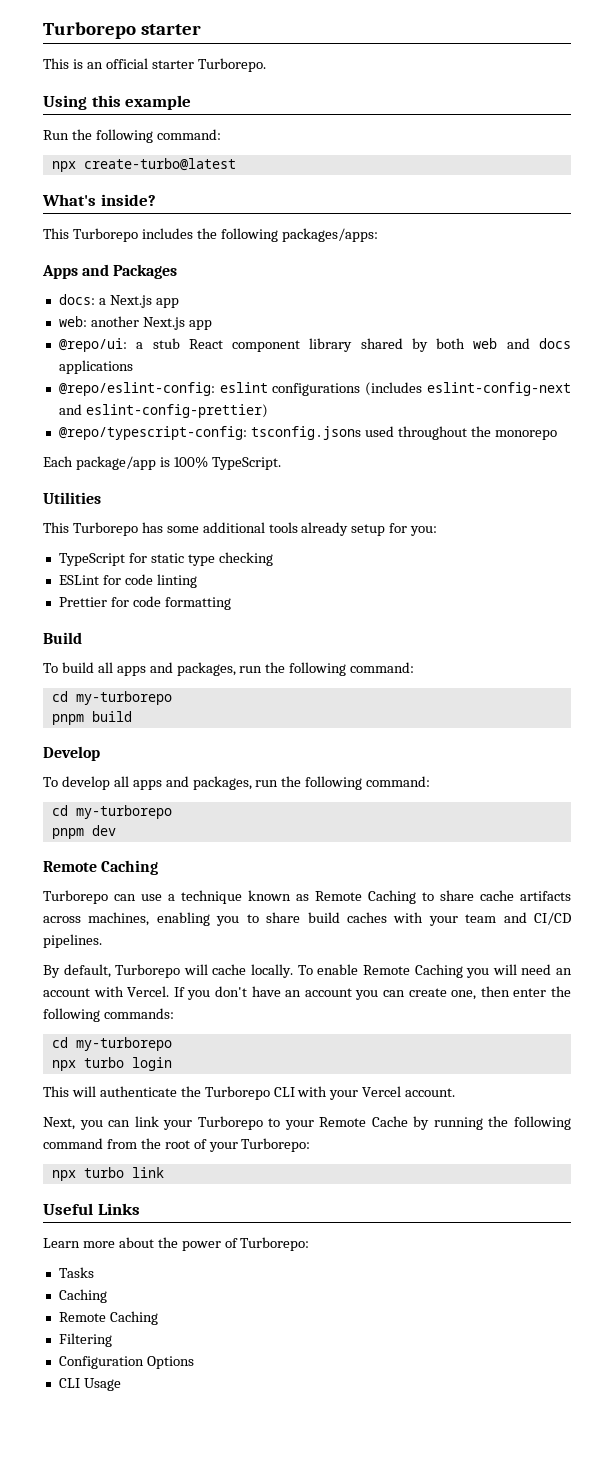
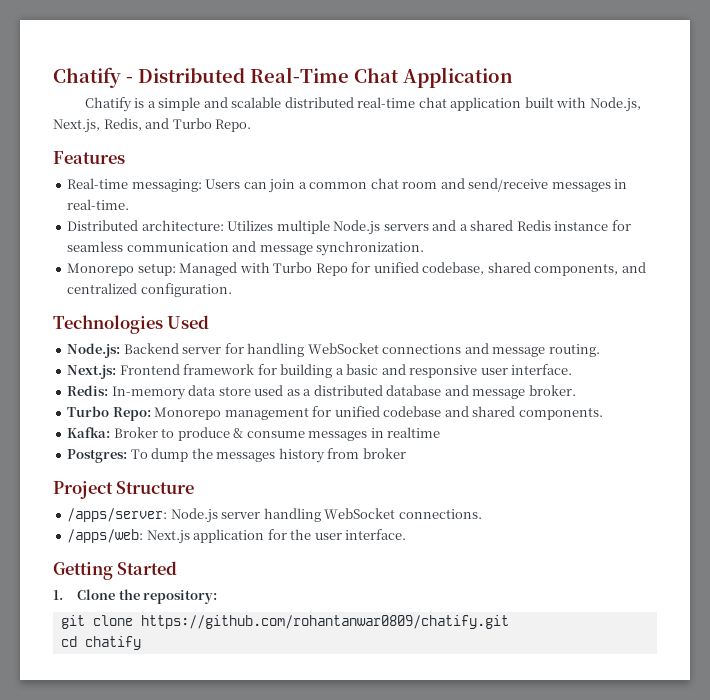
- Turborepo starter
- This is an official starter Turborepo.
- Using this example
- Run the following command:
- npx create-turbo@latest
- What's inside?
- This Turborepo includes the following packages/apps:
- Apps and Packages
- docs: a Next.js app
- web: another Next.js app
- @repo/ui: a stub React component library shared by both web and docs applications
- @repo/eslint-config: eslint configurations (includes eslint-config-next and eslint-config-prettier)
- @repo/typescript-config: tsconfig.jsons used throughout the monorepo
- Each package/app is 100% TypeScript.
- Utilities
- This Turborepo has some additional tools already setup for you:
- TypeScript for static type checking
- ESLint for code linting
- Prettier for code formatting
- Build
- To build all apps and packages, run the following command:
- cd my-turborepo
- pnpm build
- Develop
- To develop all apps and packages, run the following command:
- cd my-turborepo
- pnpm dev
- Remote Caching
- Turborepo can use a technique known as Remote Caching to share cache artifacts across machines, enabling you to share build caches with your team and CI/CD pipelines.
- By default, Turborepo will cache locally. To enable Remote Caching you will need an account with Vercel. If you don't have an account you can create one, then enter the following commands:
- cd my-turborepo
- npx turbo login
- This will authenticate the Turborepo CLI with your Vercel account.
- Next, you can link your Turborepo to your Remote Cache by running the following command from the root of your Turborepo:
- npx turbo link
- Useful Links
- Learn more about the power of Turborepo:
- Tasks
- Caching
- Remote Caching
- Filtering
- Configuration Options
- CLI Usage
+ Chatify - Distributed Real-Time Chat Application
+ Chatify is a simple and scalable distributed real-time chat application built with Node.js, Next.js, Redis, and Turbo Repo.
+ Features
+ Real-time messaging: Users can join a common chat room and send/receive messages in real-time.
+ Distributed architecture: Utilizes multiple Node.js servers and a shared Redis instance for seamless communication and message synchronization.
+ Monorepo setup: Managed with Turbo Repo for unified codebase, shared components, and centralized configuration.
+ Technologies Used
+ Node.js: Backend server for handling WebSocket connections and message routing.
+ Next.js: Frontend framework for building a basic and responsive user interface.
+ Redis: In-memory data store used as a distributed database and message broker.
+ Turbo Repo: Monorepo management for unified codebase and shared components.
+ Kafka: Broker to produce & consume messages in realtime
+ Postgres: To dump the messages history from broker
+ Project Structure
+ /apps/server: Node.js server handling WebSocket connections.
+ /apps/web: Next.js application for the user interface.
+ Getting Started
+ 1. Clone the repository:
+ git clone https://github.com/rohantanwar0809/chatify.git
+ cd chatify

